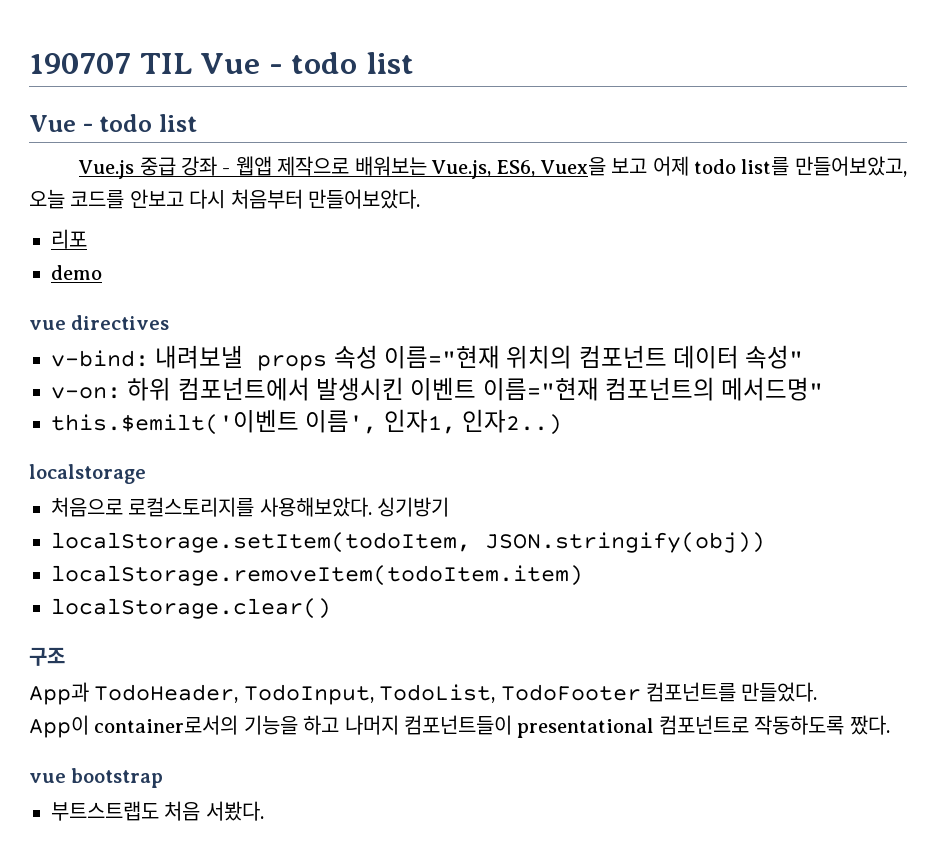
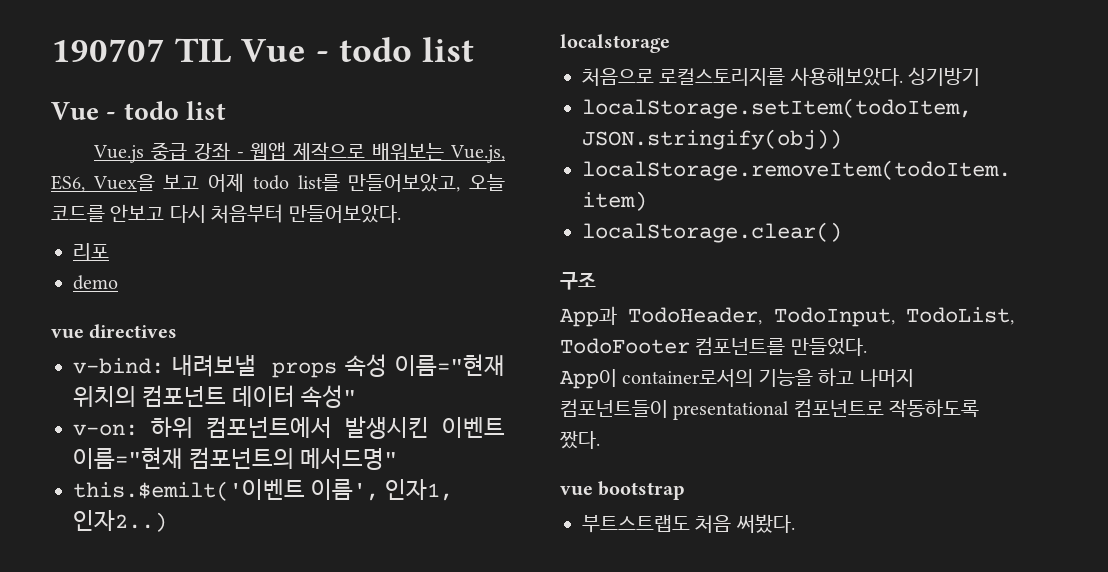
- 부트스트랩도 처음 서봤다.
+ 부트스트랩도 처음 써봤다.

